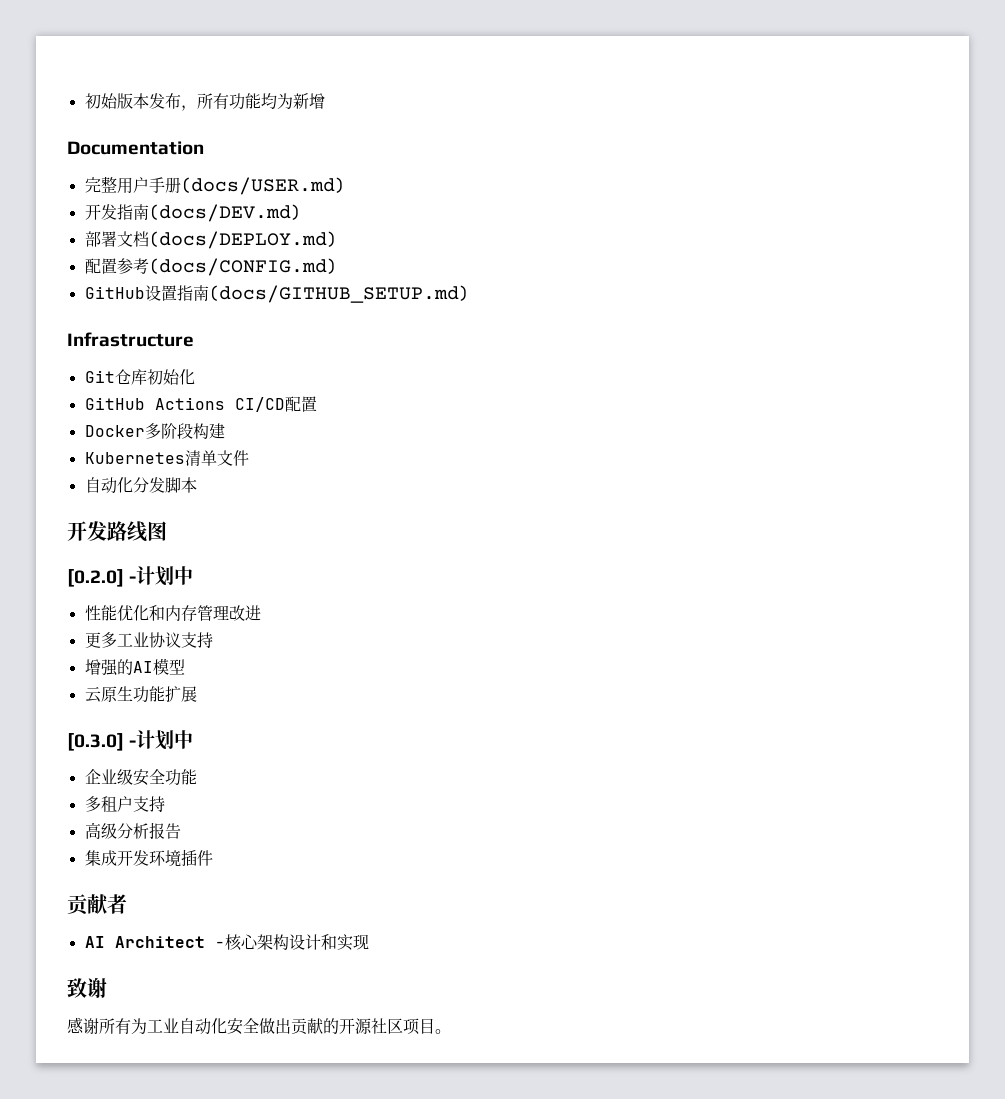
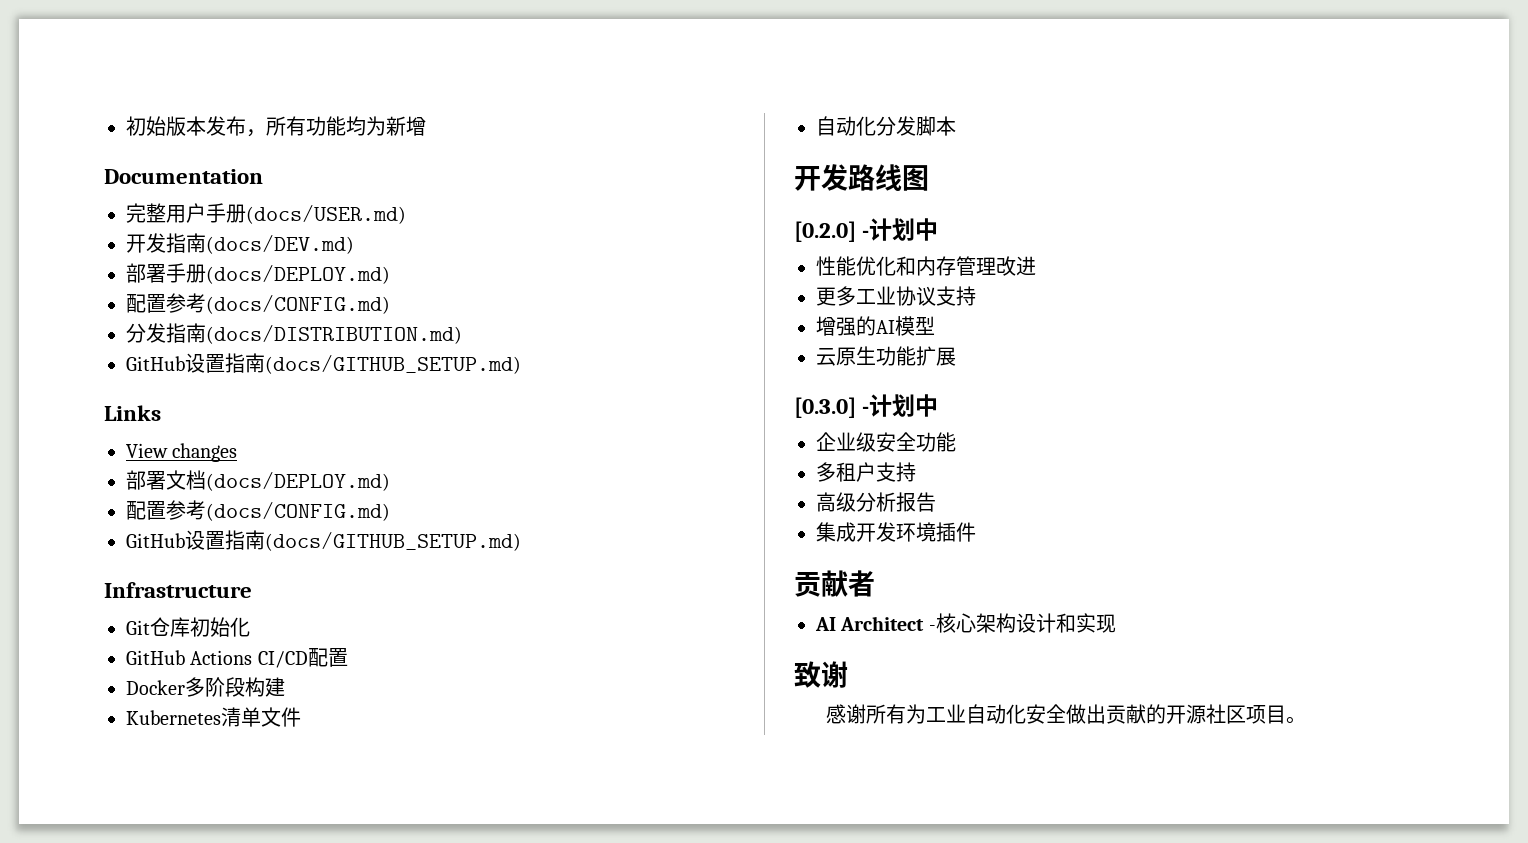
+ 部署手册(docs/DEPLOY.md)
+ 配置参考(docs/CONFIG.md)
+ 分发指南(docs/DISTRIBUTION.md)
+ GitHub设置指南(docs/GITHUB_SETUP.md)
+ Links
+ View changes

